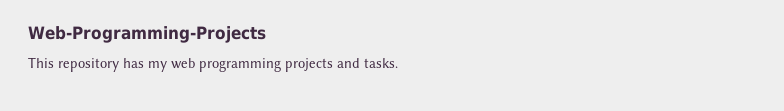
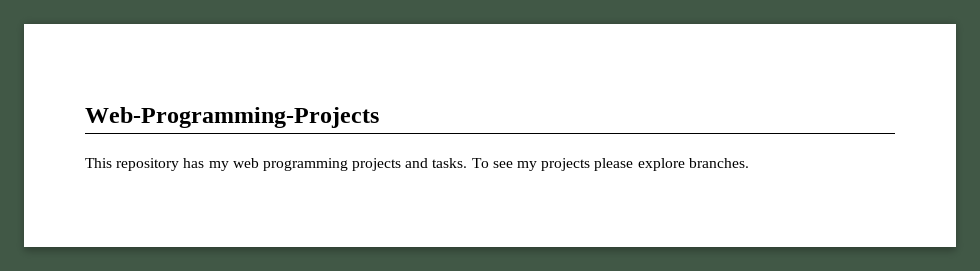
+ To see my projects please explore branches.

